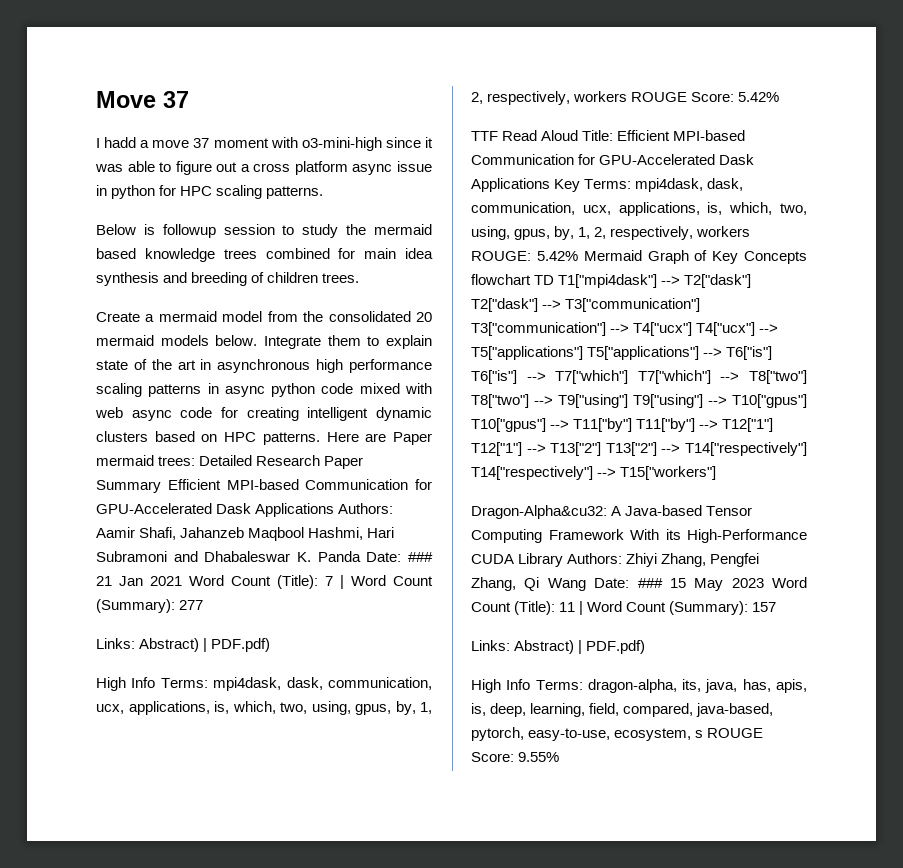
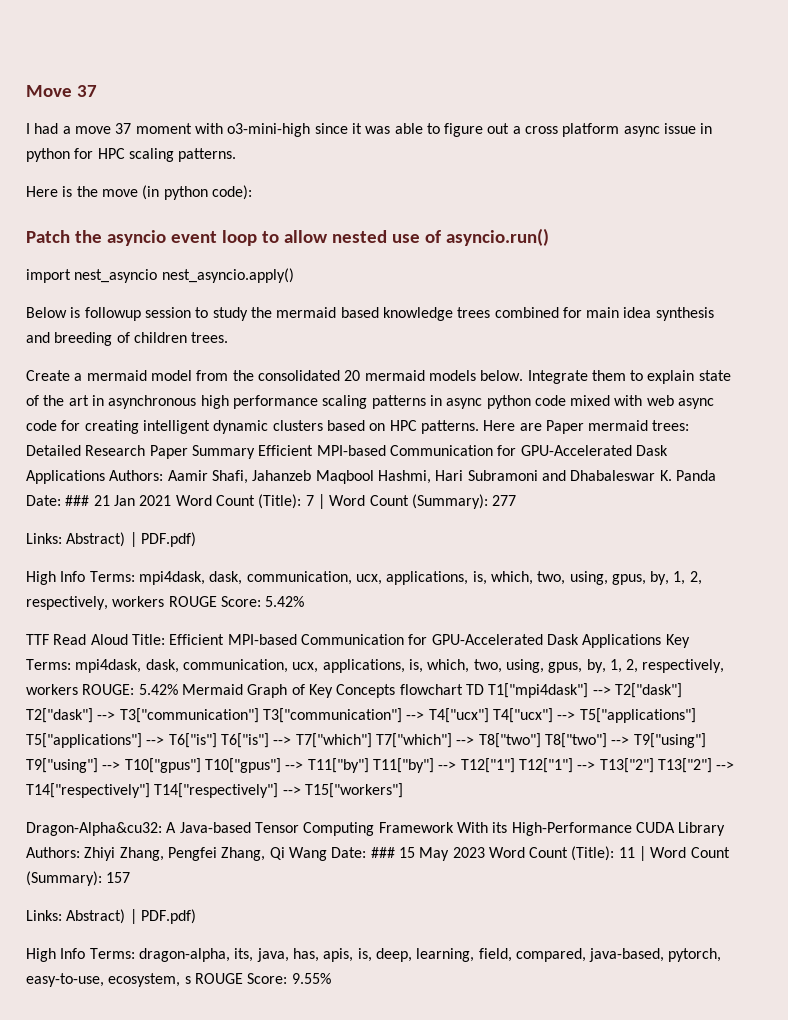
- I hadd a move 37 moment with o3-mini-high since it was able to figure out a cross platform async issue in python for HPC scaling patterns.
+ I had a move 37 moment with o3-mini-high since it was able to figure out a cross platform async issue in python for HPC scaling patterns.
+ Here is the move (in python code):
+ Patch the asyncio event loop to allow nested use of asyncio.run()
+ import nest_asyncio nest_asyncio.apply()

